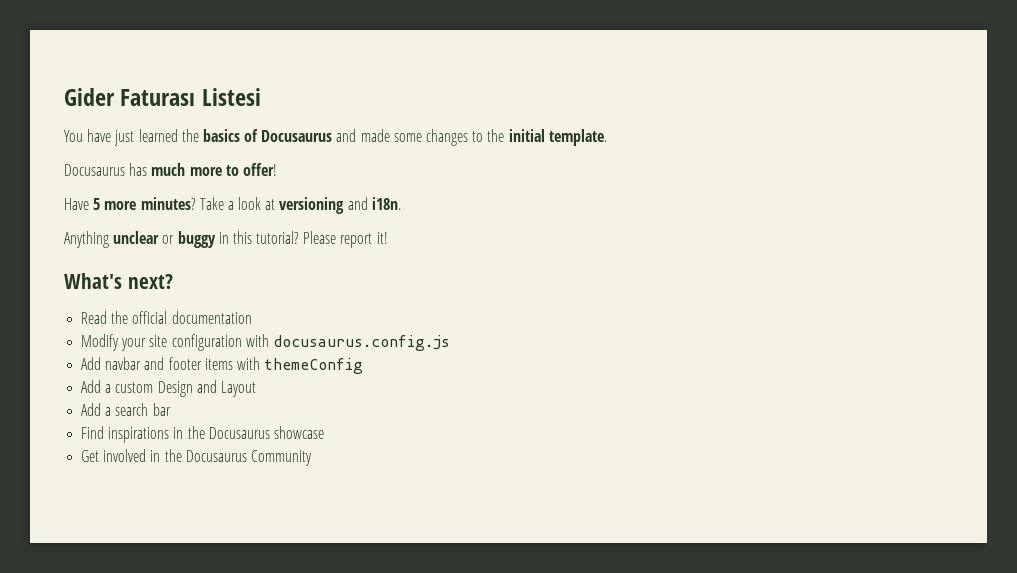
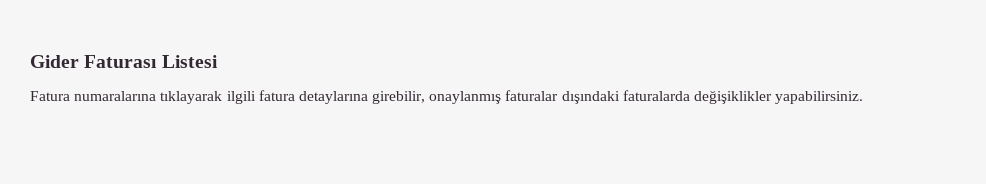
- You have just learned the basics of Docusaurus and made some changes to the initial template.
- Docusaurus has much more to offer!
- Have 5 more minutes? Take a look at versioning and i18n.
- Anything unclear or buggy in this tutorial? Please report it!
- What's next?
- Read the official documentation
- Modify your site configuration with docusaurus.config.js
- Add navbar and footer items with themeConfig
- Add a custom Design and Layout
- Add a search bar
- Find inspirations in the Docusaurus showcase
- Get involved in the Docusaurus Community
+ Fatura numaralarına tıklayarak ilgili fatura detaylarına girebilir, onaylanmış faturalar dışındaki faturalarda değişiklikler yapabilirsiniz.

